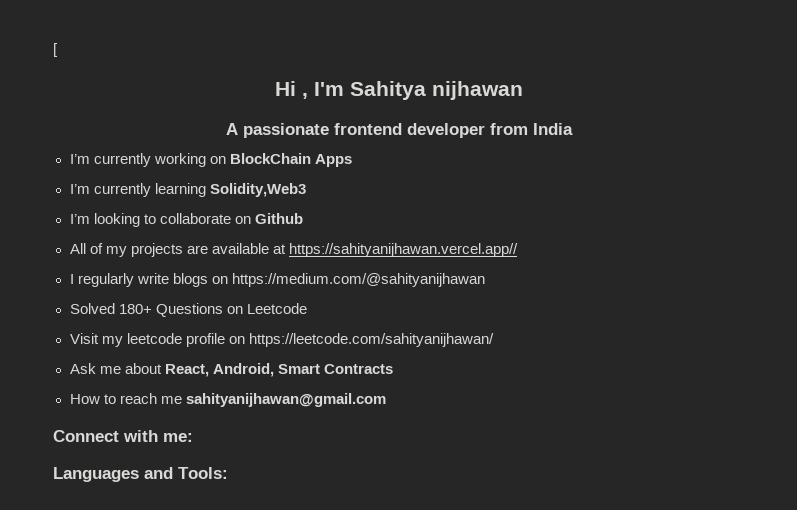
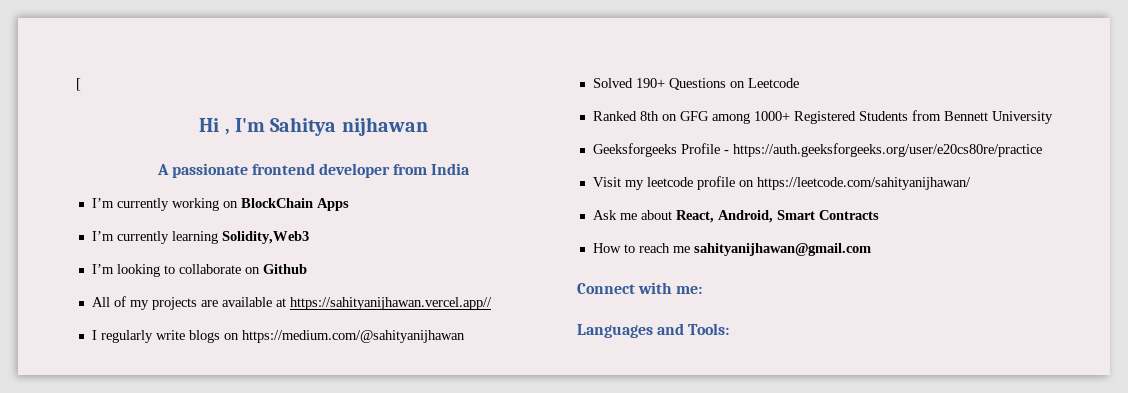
- Solved 180+ Questions on Leetcode
+ Solved 190+ Questions on Leetcode
+ Ranked 8th on GFG among 1000+ Registered Students from Bennett University
+ Geeksforgeeks Profile - https://auth.geeksforgeeks.org/user/e20cs80re/practice

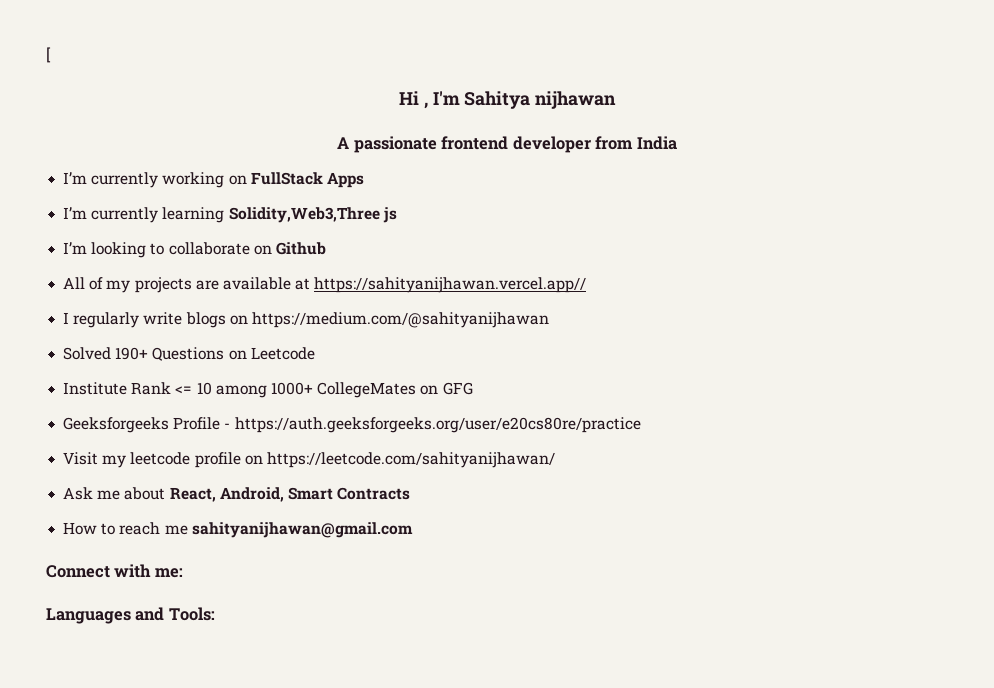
- I’m currently working on BlockChain Apps
+ I’m currently working on FullStack Apps
- I’m currently learning Solidity,Web3
+ I’m currently learning Solidity,Web3,Three js
- Ranked 8th on GFG among 1000+ Registered Students from Bennett University
+ Institute Rank <= 10 among 1000+ CollegeMates on GFG

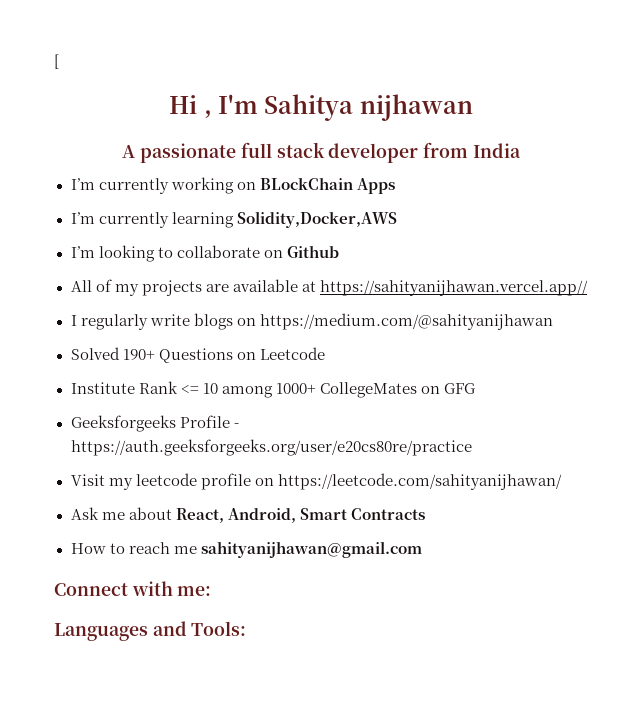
- A passionate frontend developer from India
+ A passionate full stack developer from India
- I’m currently working on FullStack Apps
+ I’m currently working on BLockChain Apps
- I’m currently learning Solidity,Web3,Three js
+ I’m currently learning Solidity,Docker,AWS

